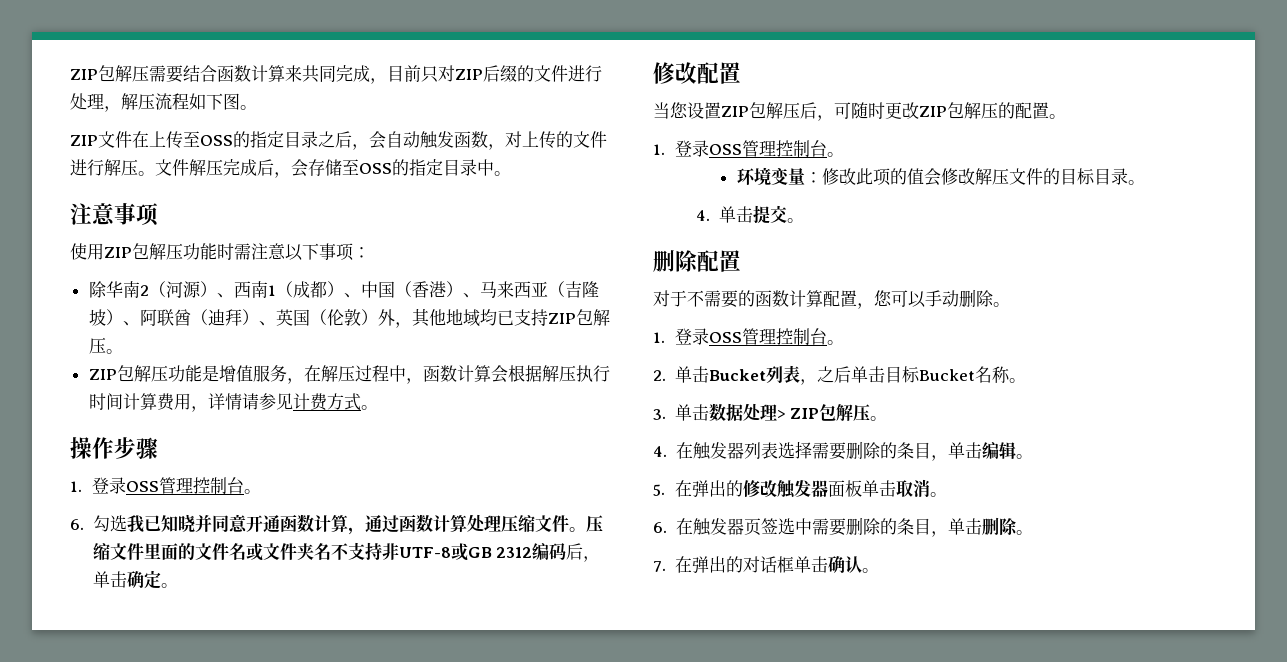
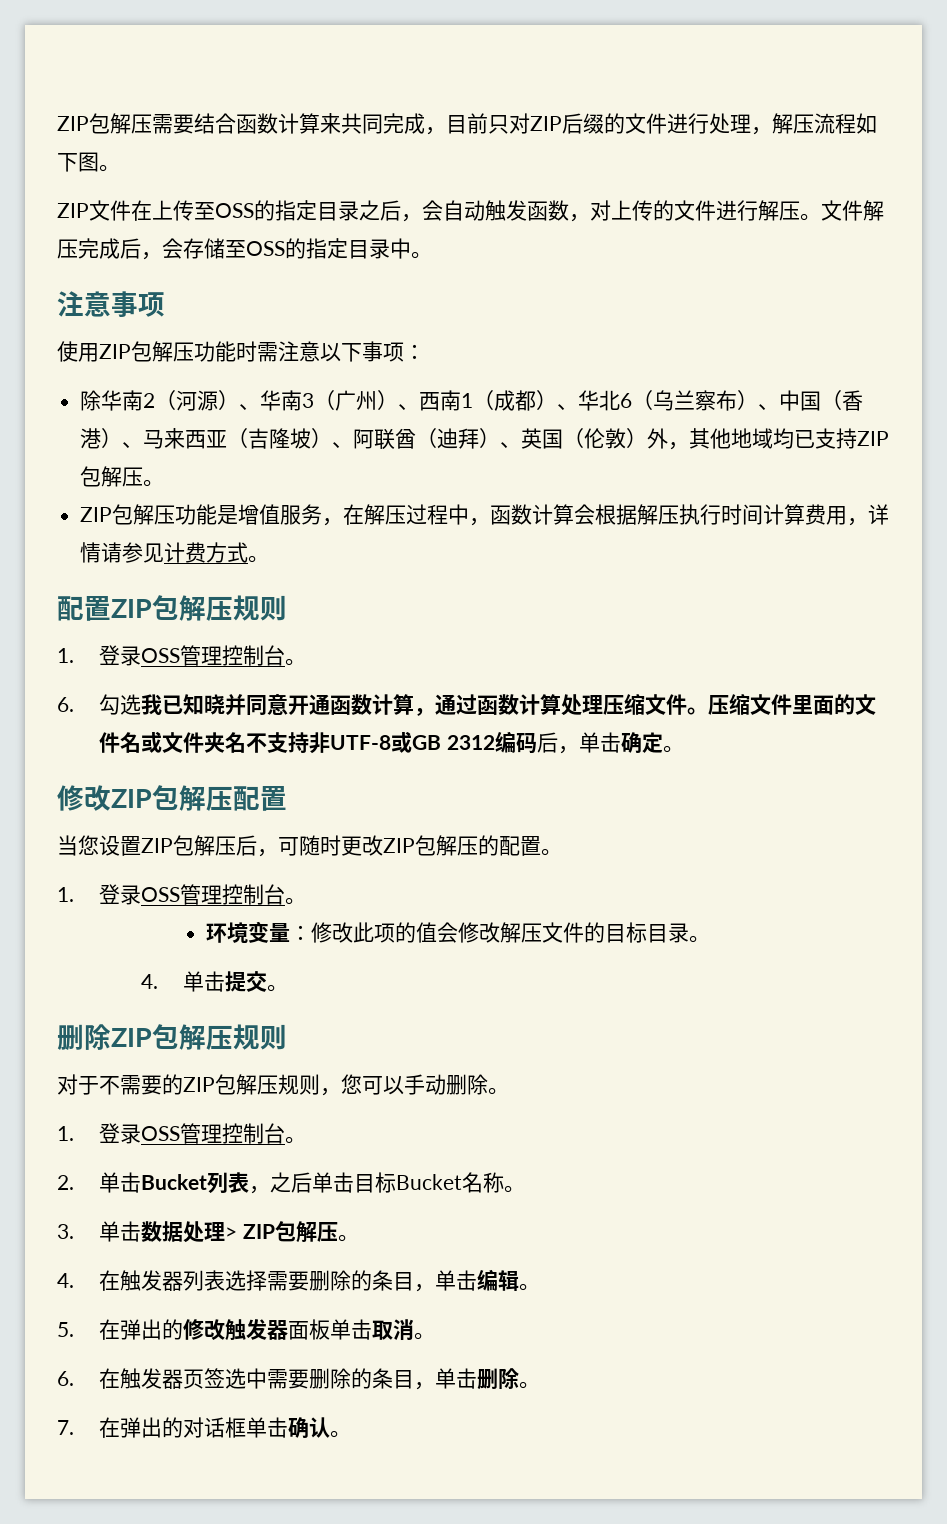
- 除华南2（河源）、西南1（成都）、中国（香港）、马来西亚（吉隆坡）、阿联酋（迪拜）、英国（伦敦）外，其他地域均已支持ZIP包解压。
+ 除华南2（河源）、华南3（广州）、西南1（成都）、华北6（乌兰察布）、中国（香港）、马来西亚（吉隆坡）、阿联酋（迪拜）、英国（伦敦）外，其他地域均已支持ZIP包解压。
- 操作步骤
+ 配置ZIP包解压规则
- 修改配置
+ 修改ZIP包解压配置
- 删除配置
+ 删除ZIP包解压规则
- 对于不需要的函数计算配置，您可以手动删除。
+ 对于不需要的ZIP包解压规则，您可以手动删除。

